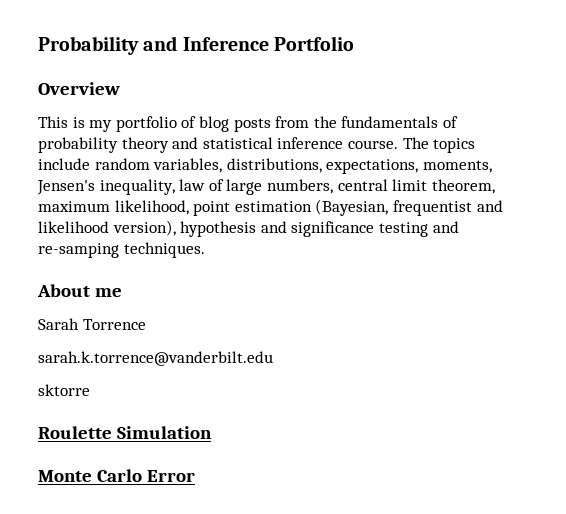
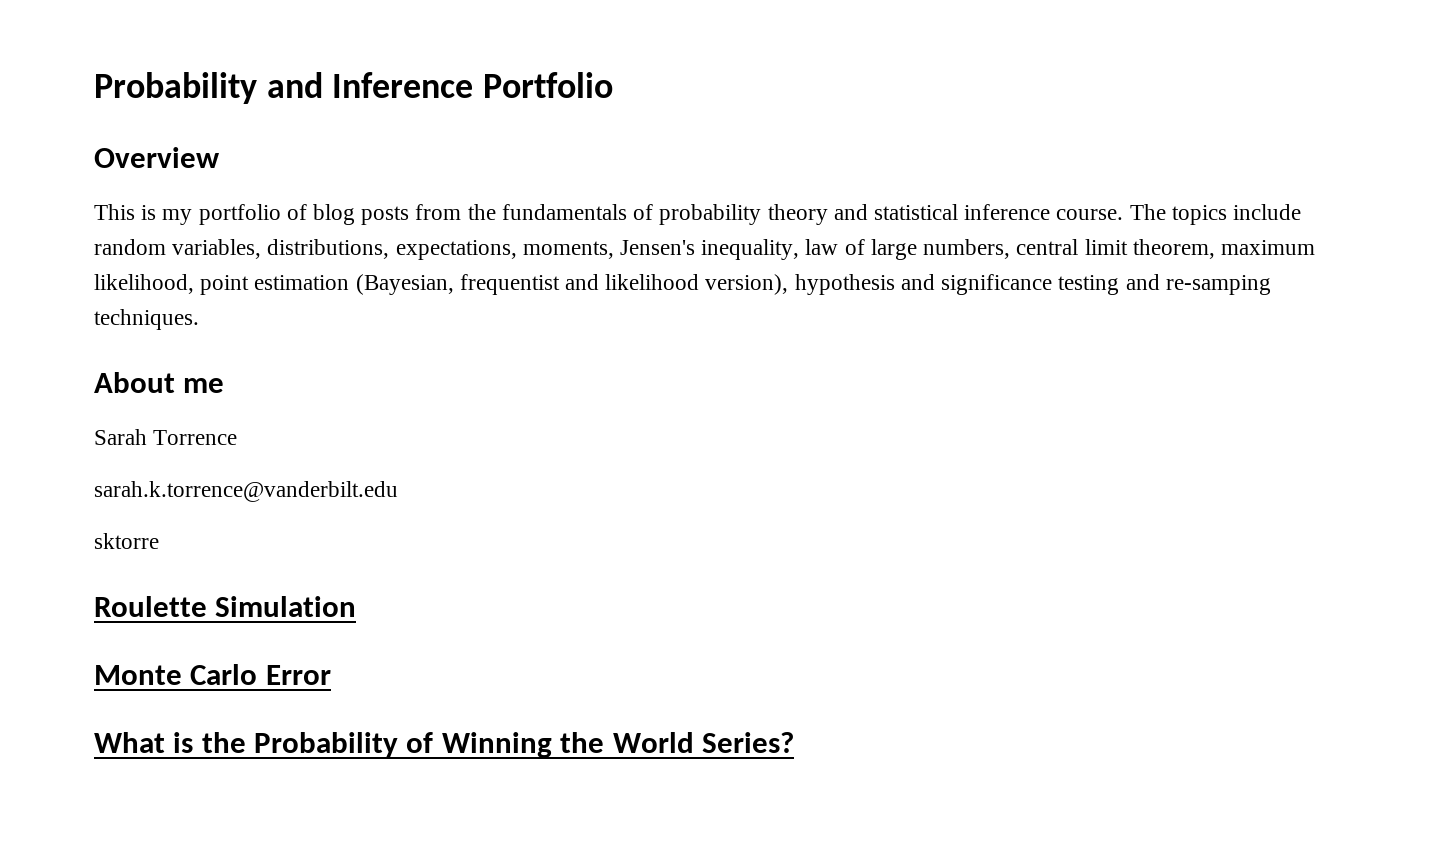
+ What is the Probability of Winning the World Series?

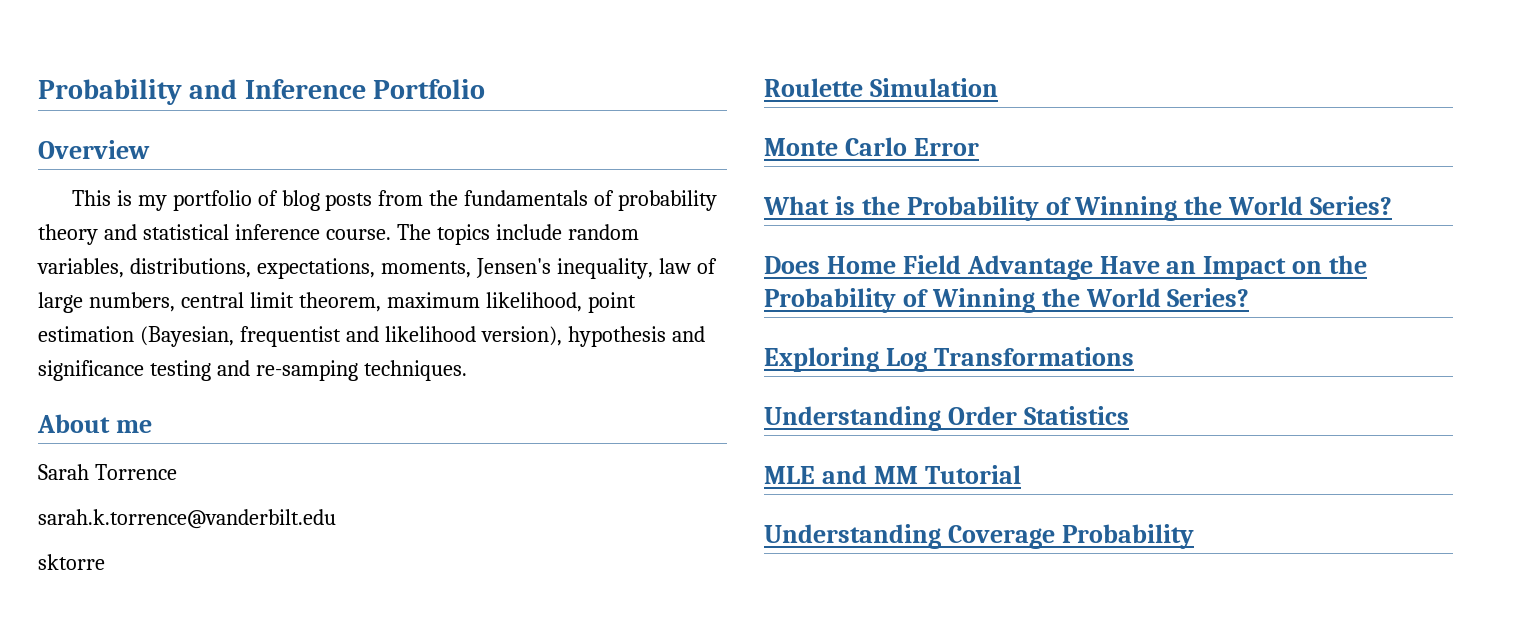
+ Does Home Field Advantage Have an Impact on the Probability of Winning the World Series?
+ Exploring Log Transformations
+ Understanding Order Statistics
+ MLE and MM Tutorial
+ Understanding Coverage Probability

